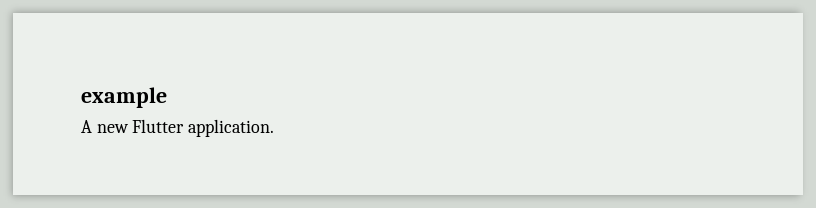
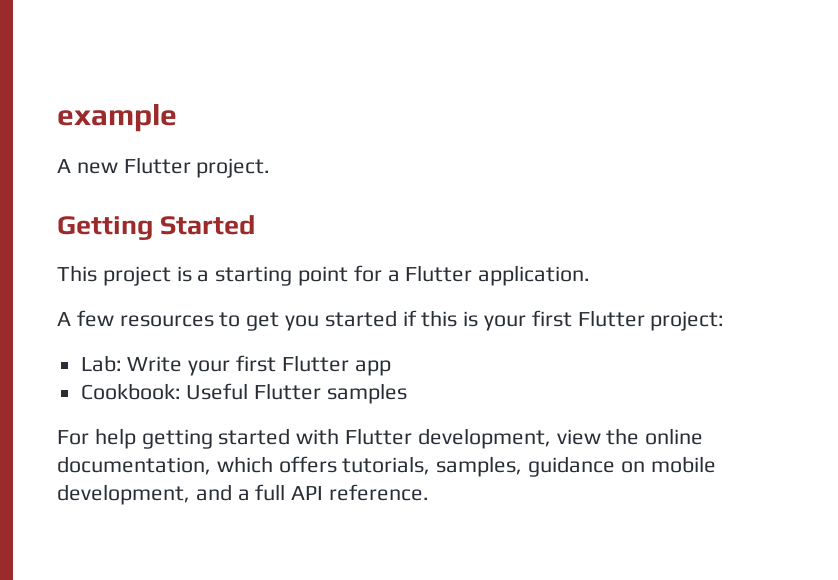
- A new Flutter application.
+ A new Flutter project.
+ Getting Started
+ This project is a starting point for a Flutter application.
+ A few resources to get you started if this is your first Flutter project:
+ Lab: Write your first Flutter app
+ Cookbook: Useful Flutter samples
+ For help getting started with Flutter development, view the online documentation, which offers tutorials, samples, guidance on mobile development, and a full API reference.

